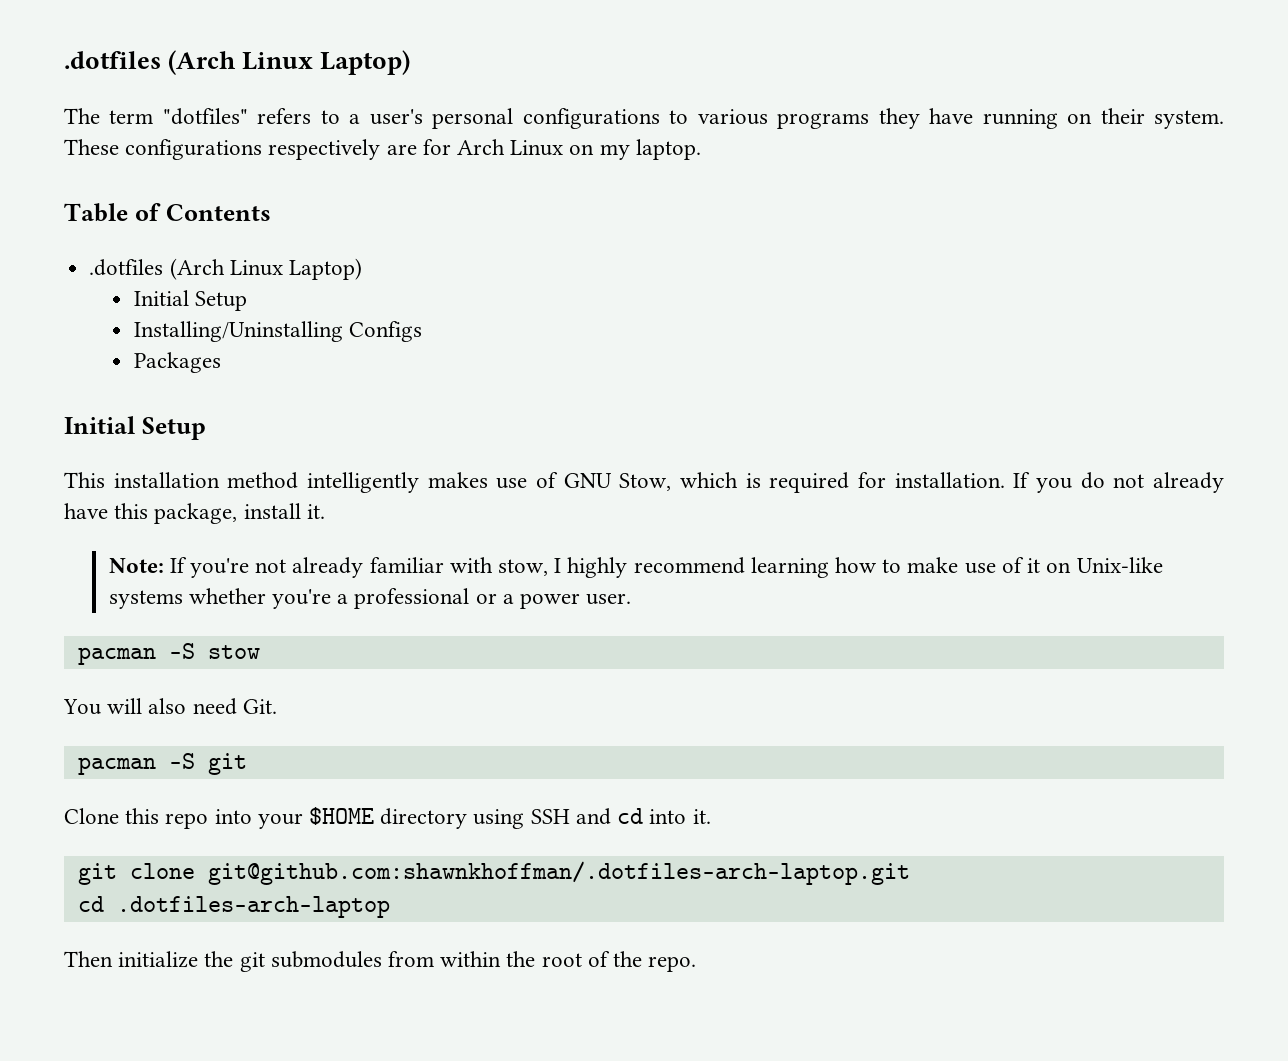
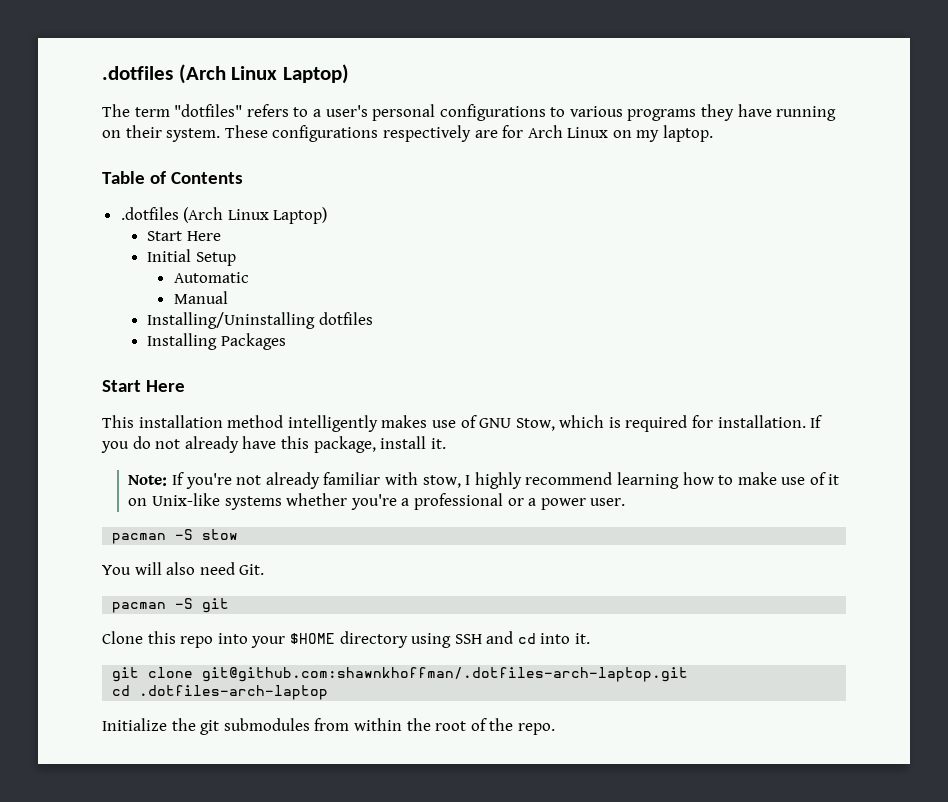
  Table of Contents
  .dotfiles (Arch Linux Laptop)
+ Start Here
  Initial Setup
+ Automatic
+ Manual
- Installing/Uninstalling Configs
- Packages
- Initial Setup
+ Installing/Uninstalling dotfiles
+ Installing Packages
+ Start Here
- Then initialize the git submodules from within the root of the repo.
+ Initialize the git submodules from within the root of the repo.

